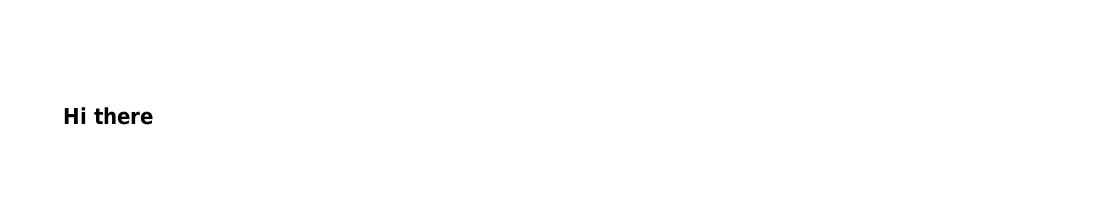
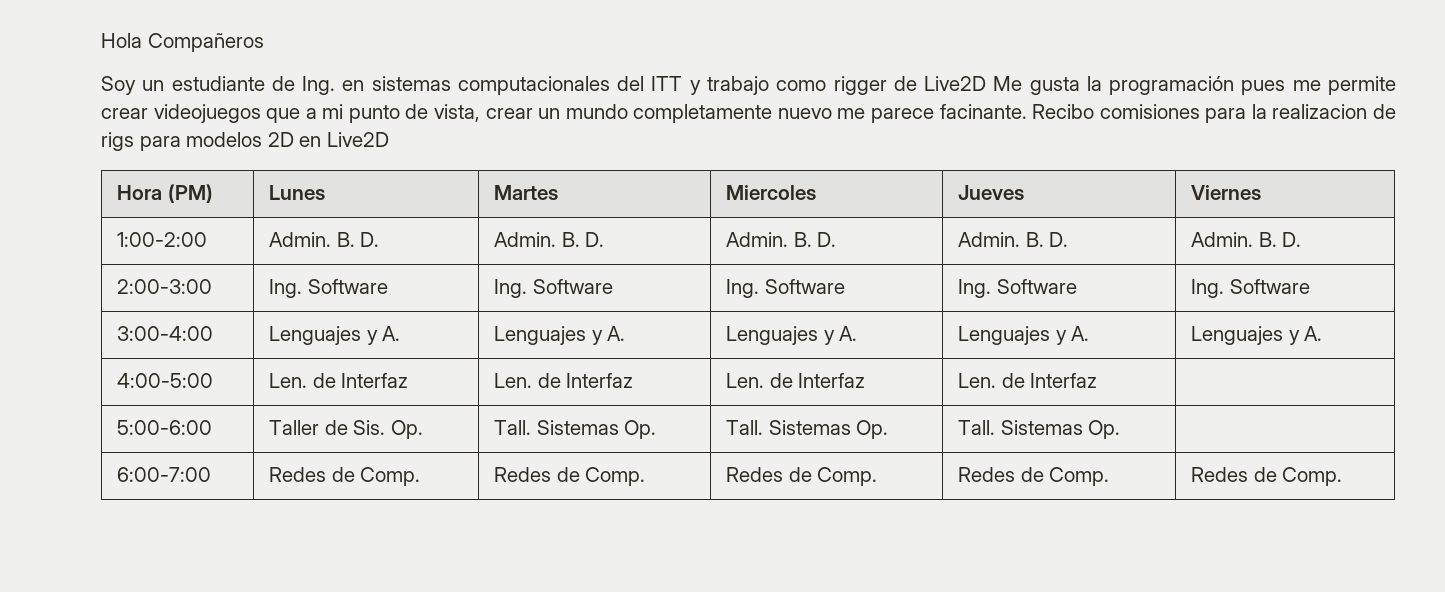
- Hi there
+ Hola Compañeros
+ Soy un estudiante de Ing. en sistemas computacionales del ITT y trabajo como rigger de Live2D Me gusta la programación pues me permite crear videojuegos que a mi punto de vista, crear un mundo completamente nuevo me parece facinante. Recibo comisiones para la realizacion de rigs para modelos 2D en Live2D
+ Hora (PM) | Lunes | Martes | Miercoles | Jueves | Viernes
+ 1:00-2:00 | Admin. B. D. | Admin. B. D. | Admin. B. D. | Admin. B. D. | Admin. B. D.
+ 2:00-3:00 | Ing. Software | Ing. Software | Ing. Software | Ing. Software | Ing. Software
+ 3:00-4:00 | Lenguajes y A. | Lenguajes y A. | Lenguajes y A. | Lenguajes y A. | Lenguajes y A.
+ 4:00-5:00 | Len. de Interfaz | Len. de Interfaz | Len. de Interfaz | Len. de Interfaz |
+ 5:00-6:00 | Taller de Sis. Op. | Tall. Sistemas Op. | Tall. Sistemas Op. | Tall. Sistemas Op. |
+ 6:00-7:00 | Redes de Comp. | Redes de Comp. | Redes de Comp. | Redes de Comp. | Redes de Comp.

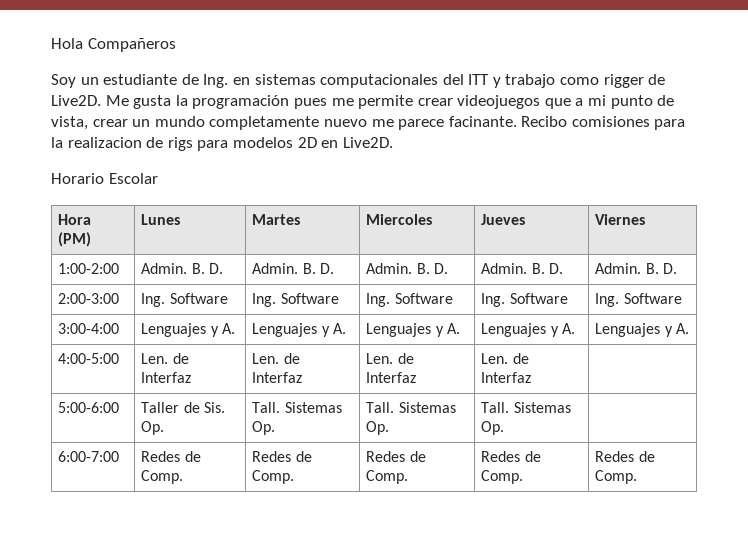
- Soy un estudiante de Ing. en sistemas computacionales del ITT y trabajo como rigger de Live2D Me gusta la programación pues me permite crear videojuegos que a mi punto de vista, crear un mundo completamente nuevo me parece facinante.
+ Soy un estudiante de Ing. en sistemas computacionales del ITT y trabajo como rigger de Live2D. Me gusta la programación pues me permite crear videojuegos que a mi punto de vista, crear un mundo completamente nuevo me parece facinante.
- Recibo comisiones para la realizacion de rigs para modelos 2D en Live2D
+ Recibo comisiones para la realizacion de rigs para modelos 2D en Live2D.
+ Horario Escolar

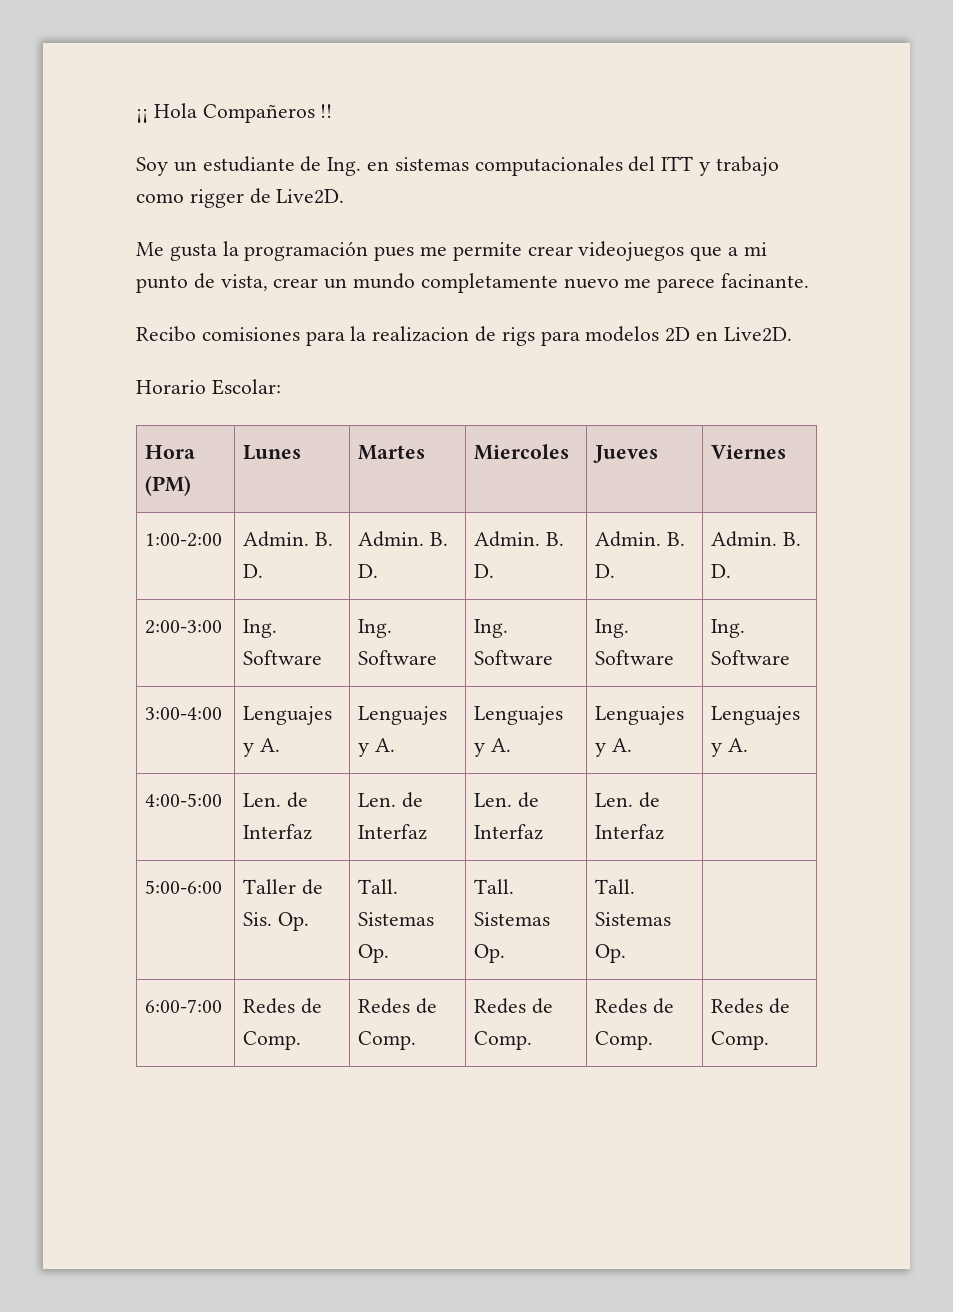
- Hola Compañeros
+ ¡¡ Hola Compañeros !!
- Soy un estudiante de Ing. en sistemas computacionales del ITT y trabajo como rigger de Live2D. Me gusta la programación pues me permite crear videojuegos que a mi punto de vista, crear un mundo completamente nuevo me parece facinante. Recibo comisiones para la realizacion de rigs para modelos 2D en Live2D.
+ Soy un estudiante de Ing. en sistemas computacionales del ITT y trabajo como rigger de Live2D.
+ Me gusta la programación pues me permite crear videojuegos que a mi punto de vista, crear un mundo completamente nuevo me parece facinante.
+ Recibo comisiones para la realizacion de rigs para modelos 2D en Live2D.
- Horario Escolar
+ Horario Escolar:

